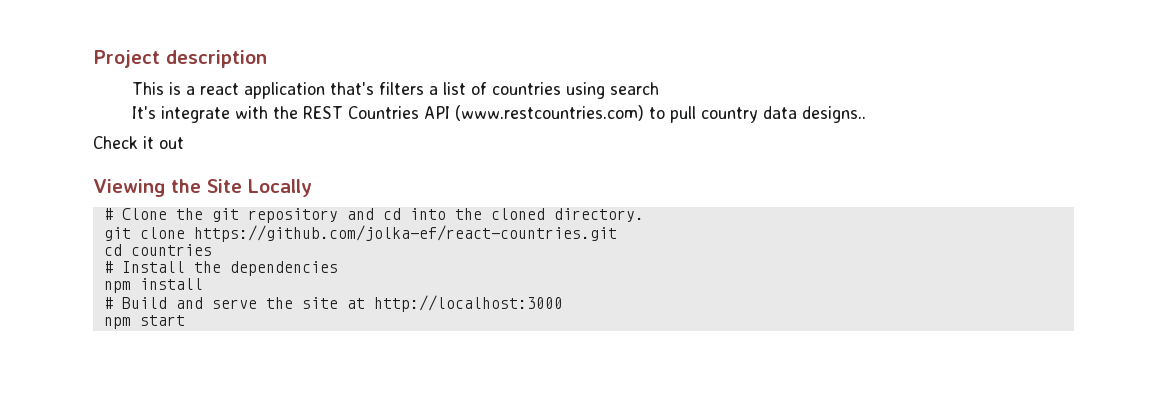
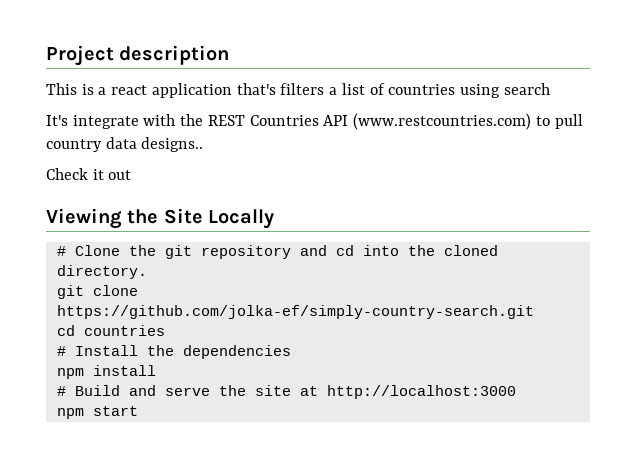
- git clone https://github.com/jolka-ef/react-countries.git
+ git clone https://github.com/jolka-ef/simply-country-search.git

